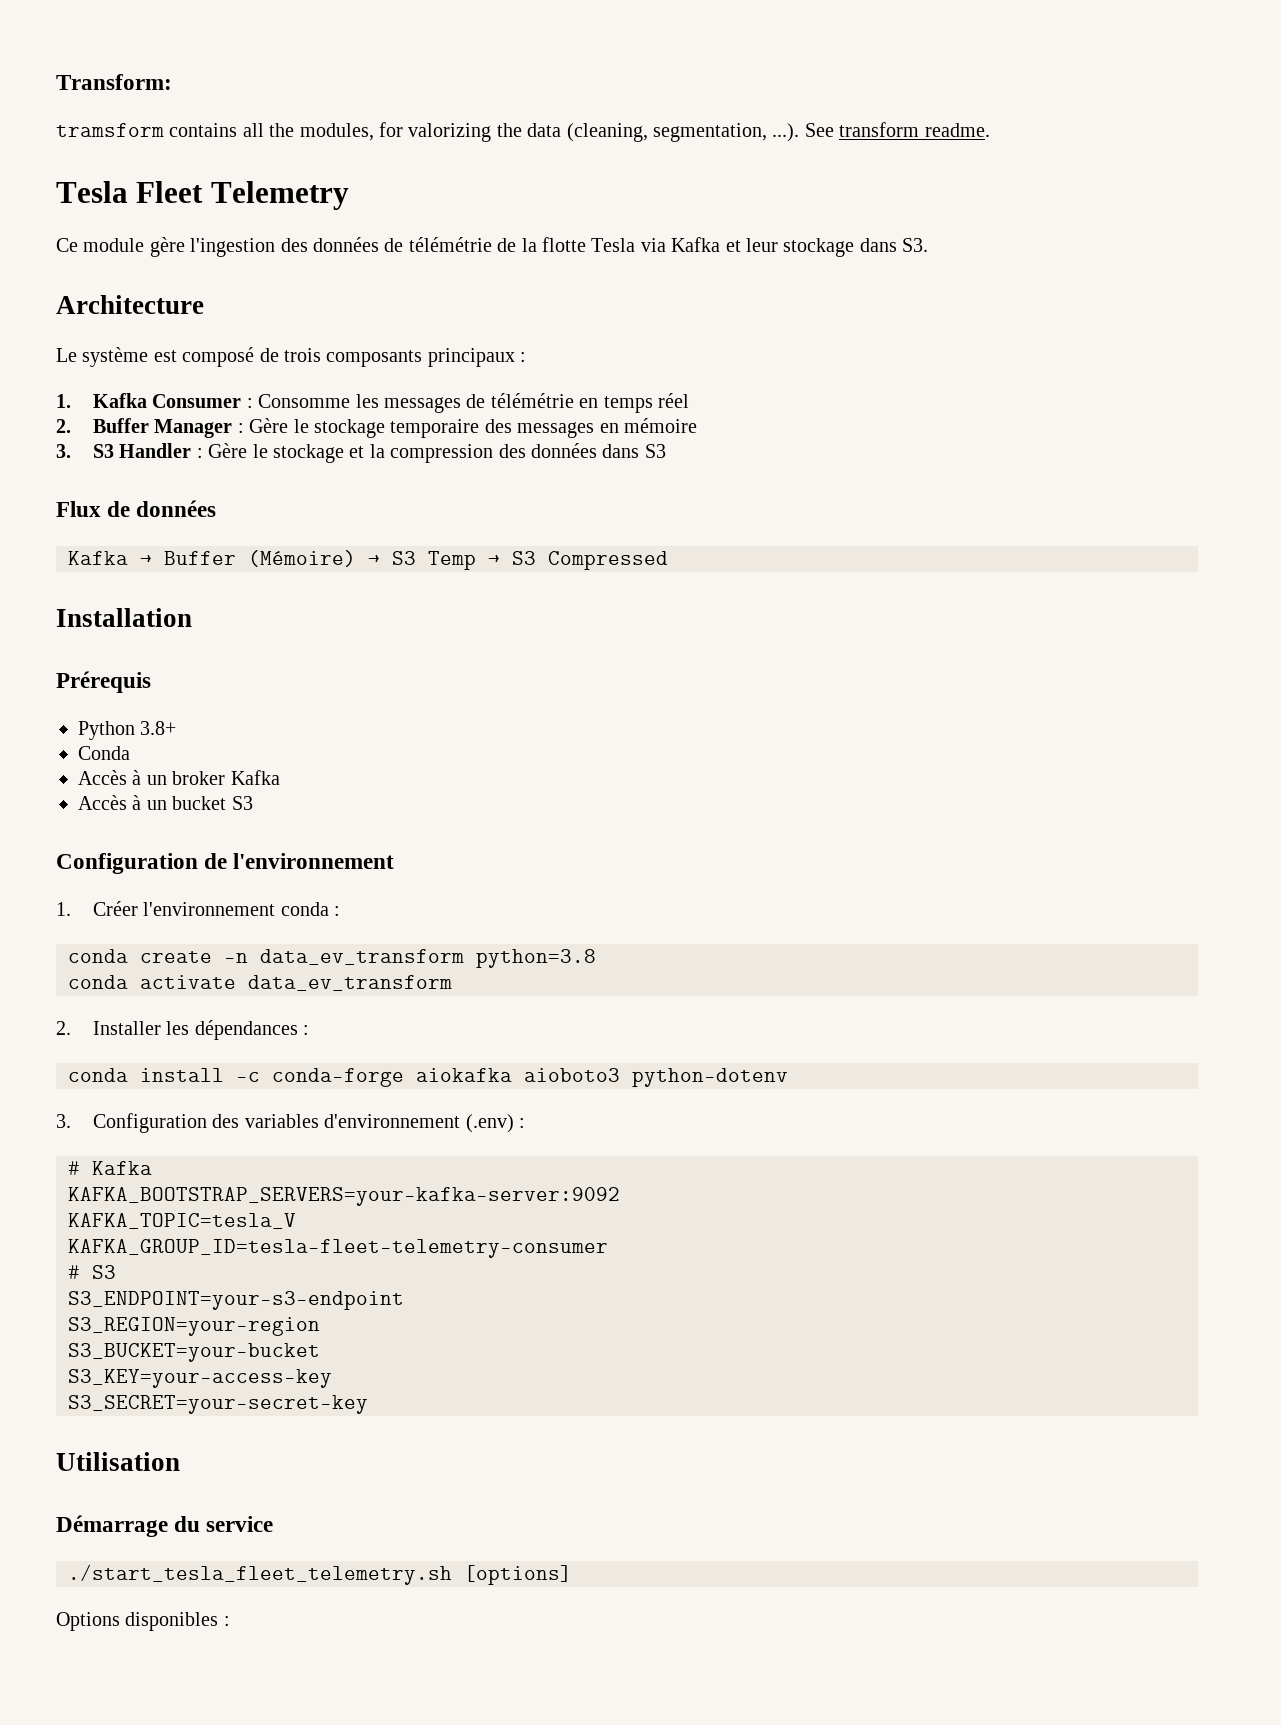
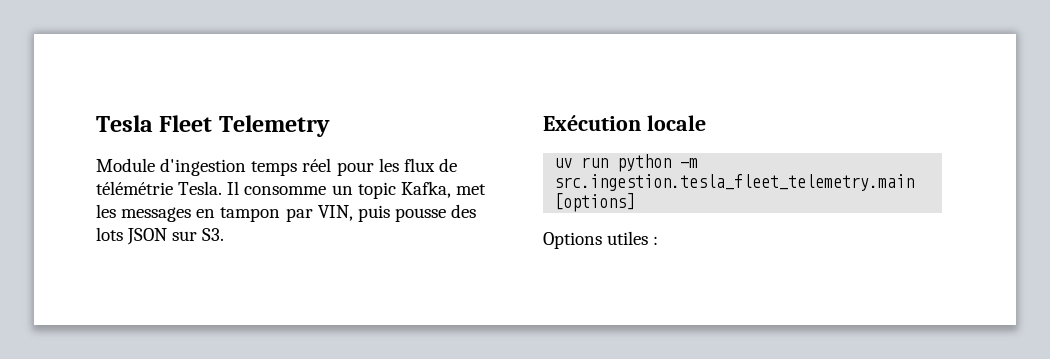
- Transform:
- tramsform contains all the modules, for valorizing the data (cleaning, segmentation, ...). See transform readme.
  Tesla Fleet Telemetry
- Ce module gère l'ingestion des données de télémétrie de la flotte Tesla via Kafka et leur stockage dans S3.
- Architecture
- Le système est composé de trois composants principaux :
- 1. Kafka Consumer : Consomme les messages de télémétrie en temps réel
- 2. Buffer Manager : Gère le stockage temporaire des messages en mémoire
- 3. S3 Handler : Gère le stockage et la compression des données dans S3
- Flux de données
- Kafka → Buffer (Mémoire) → S3 Temp → S3 Compressed
- Installation
- Prérequis
- Python 3.8+
- Conda
- Accès à un broker Kafka
- Accès à un bucket S3
- Configuration de l'environnement
- 1. Créer l'environnement conda :
- conda create -n data_ev_transform python=3.8
- conda activate data_ev_transform
- 2. Installer les dépendances :
- conda install -c conda-forge aiokafka aioboto3 python-dotenv
- 3. Configuration des variables d'environnement (.env) :
- # Kafka
- KAFKA_BOOTSTRAP_SERVERS=your-kafka-server:9092
- KAFKA_TOPIC=tesla_V
- KAFKA_GROUP_ID=tesla-fleet-telemetry-consumer
- # S3
- S3_ENDPOINT=your-s3-endpoint
- S3_REGION=your-region
- S3_BUCKET=your-bucket
- S3_KEY=your-access-key
- S3_SECRET=your-secret-key
- Utilisation
- Démarrage du service
- ./start_tesla_fleet_telemetry.sh [options]
+ Module d'ingestion temps réel pour les flux de télémétrie Tesla. Il consomme un topic Kafka, met les messages en tampon par VIN, puis pousse des lots JSON sur S3.
+ Exécution locale
+ uv run python -m src.ingestion.tesla_fleet_telemetry.main [options]
- Options disponibles :
+ Options utiles :

